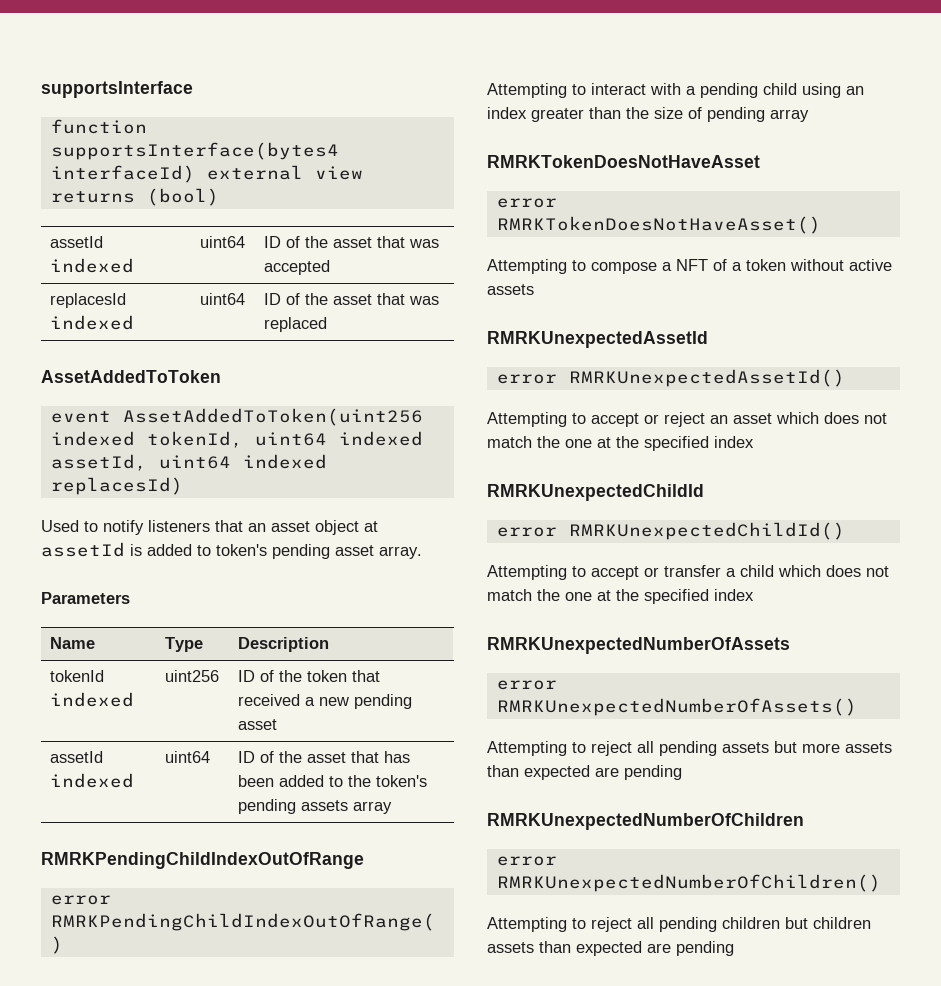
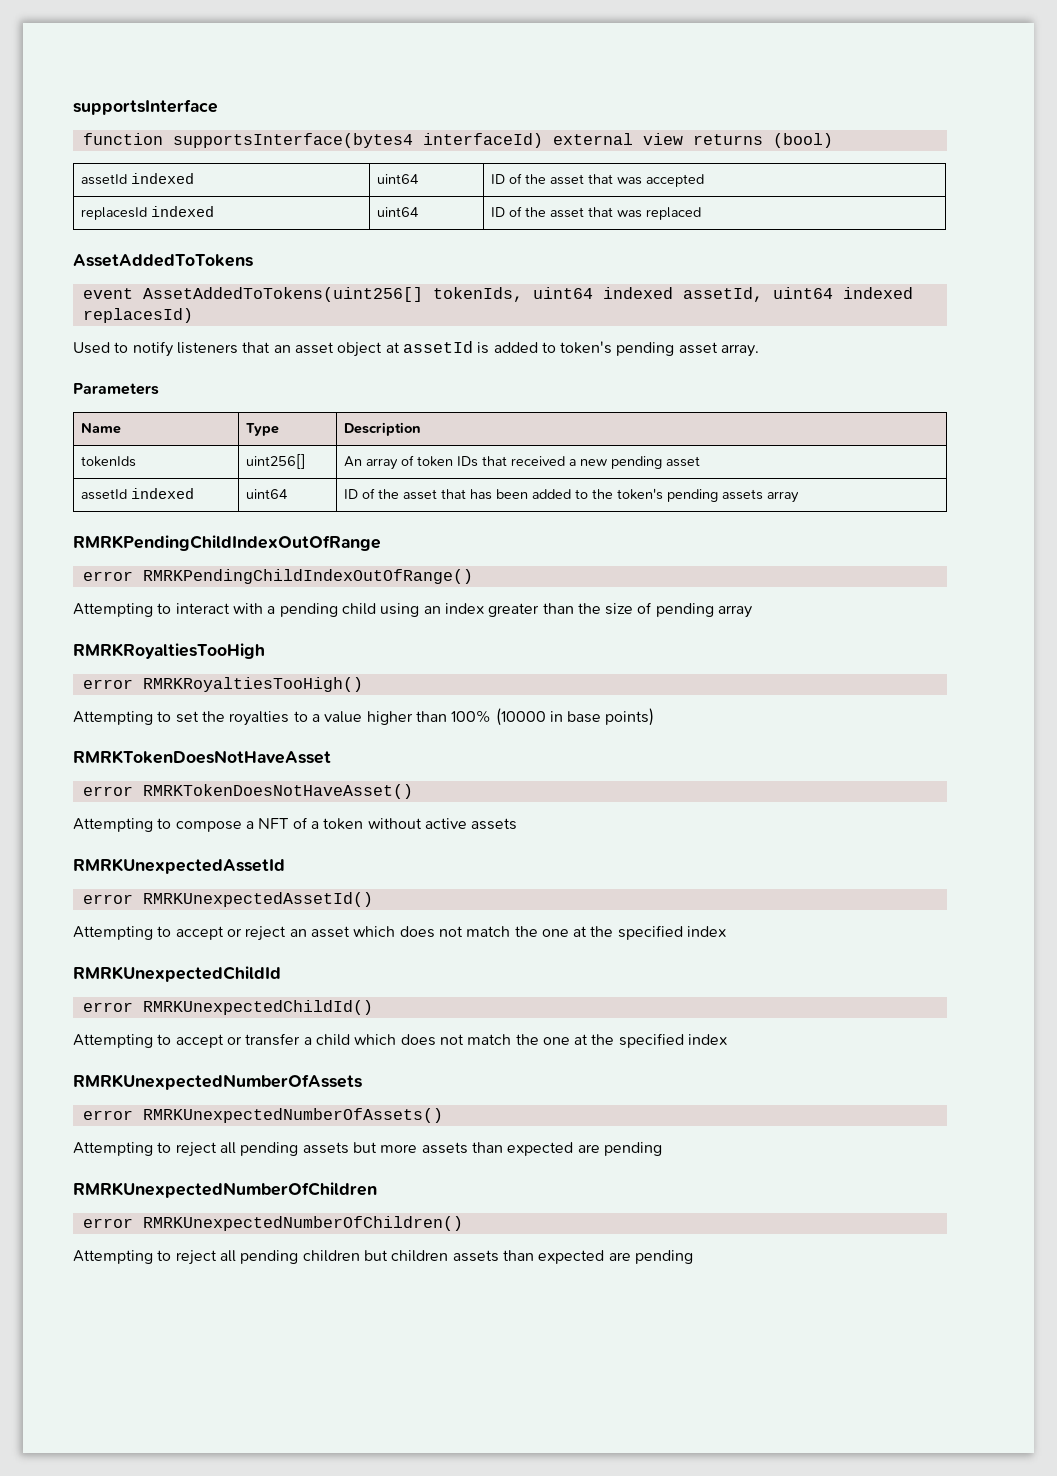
- AssetAddedToToken
+ AssetAddedToTokens
- event AssetAddedToToken(uint256 indexed tokenId, uint64 indexed assetId, uint64 indexed replacesId)
+ event AssetAddedToTokens(uint256[] tokenIds, uint64 indexed assetId, uint64 indexed replacesId)
- tokenId indexed | uint256 | ID of the token that received a new pending asset
+ tokenIds | uint256[] | An array of token IDs that received a new pending asset
+ RMRKRoyaltiesTooHigh
+ error RMRKRoyaltiesTooHigh()
+ Attempting to set the royalties to a value higher than 100% (10000 in base points)

